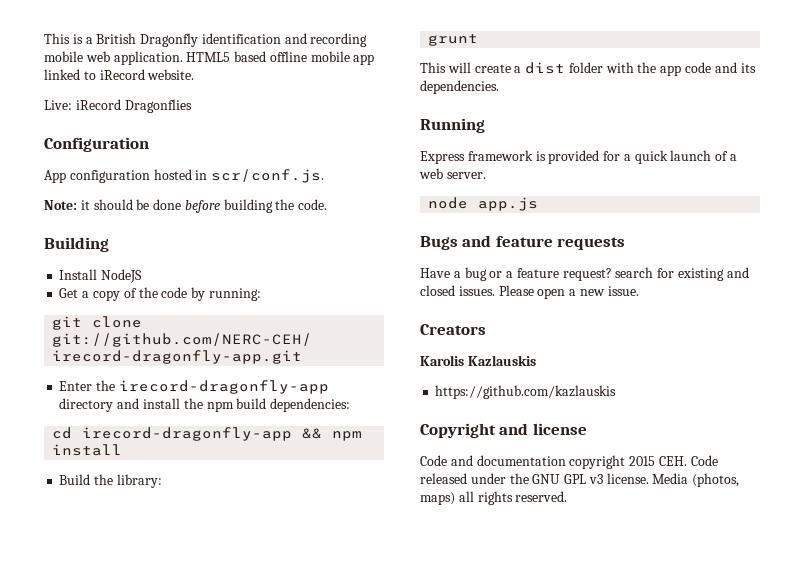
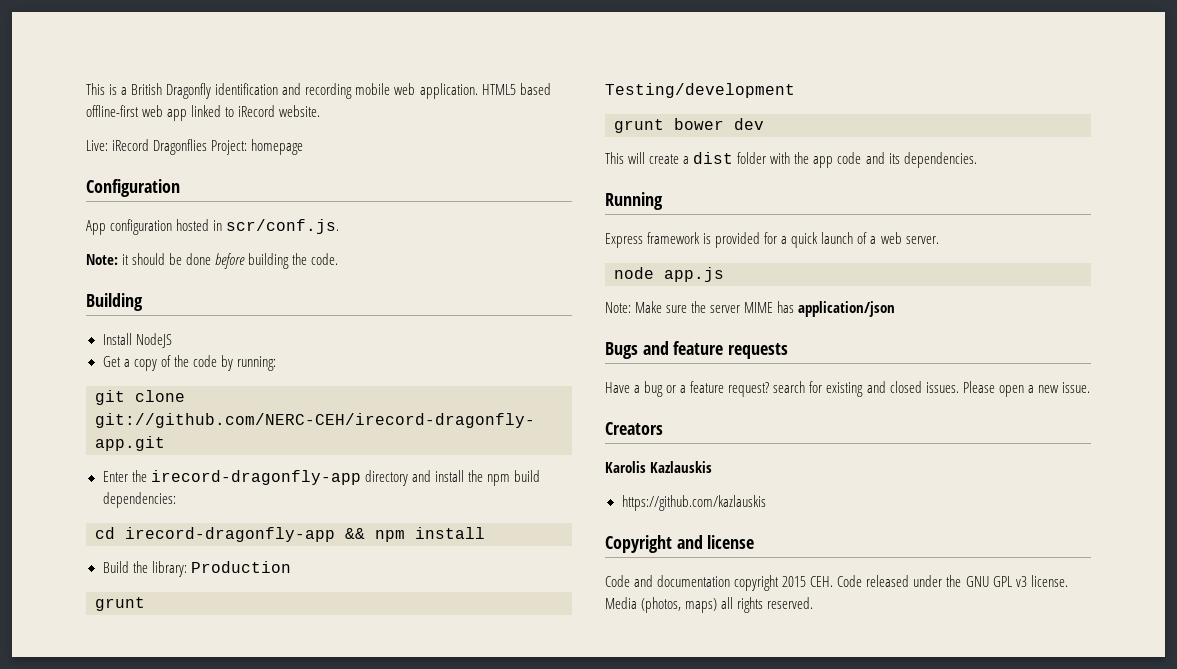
- HTML5 based offline mobile app linked to iRecord website.
+ HTML5 based offline-first web app linked to iRecord website.
- Live: iRecord Dragonflies
+ Live: iRecord Dragonflies Project: homepage
- Build the library:
+ Build the library: Production
  grunt
+ Testing/development
+ grunt bower dev
+ Note: Make sure the server MIME has application/json

